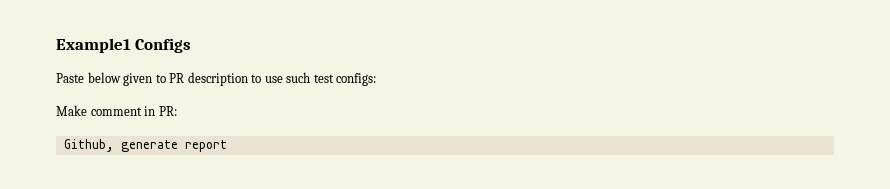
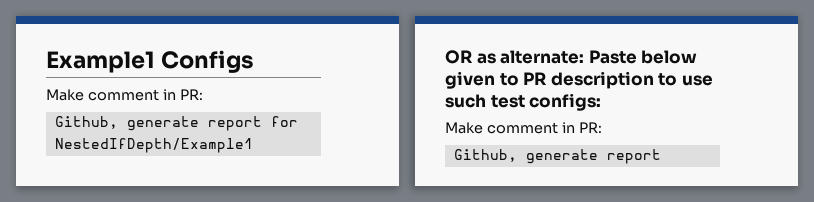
  Example1 Configs
- Paste below given to PR description to use such test configs:
+ Make comment in PR:
+ Github, generate report for NestedIfDepth/Example1
+ OR as alternate: Paste below given to PR description to use such test configs:

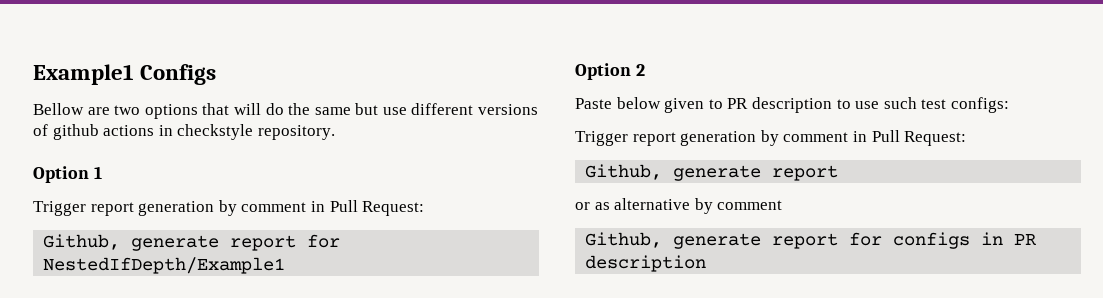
  Example1 Configs
- Make comment in PR:
+ Bellow are two options that will do the same but use different versions of github actions in checkstyle repository.
+ Option 1
+ Trigger report generation by comment in Pull Request:
- OR as alternate: Paste below given to PR description to use such test configs:
- Make comment in PR:
+ Option 2
+ Paste below given to PR description to use such test configs:
+ Trigger report generation by comment in Pull Request:
  Github, generate report
+ or as alternative by comment
+ Github, generate report for configs in PR description

